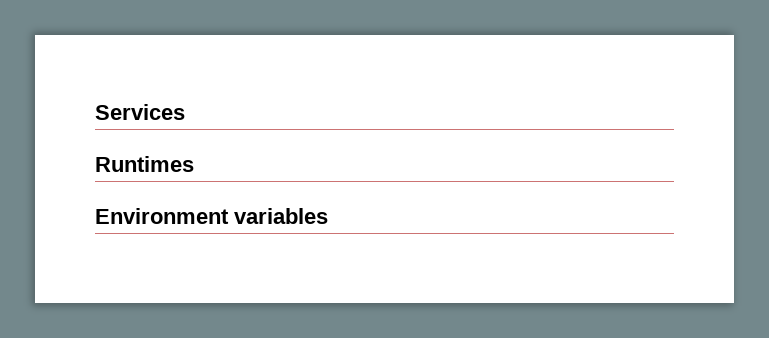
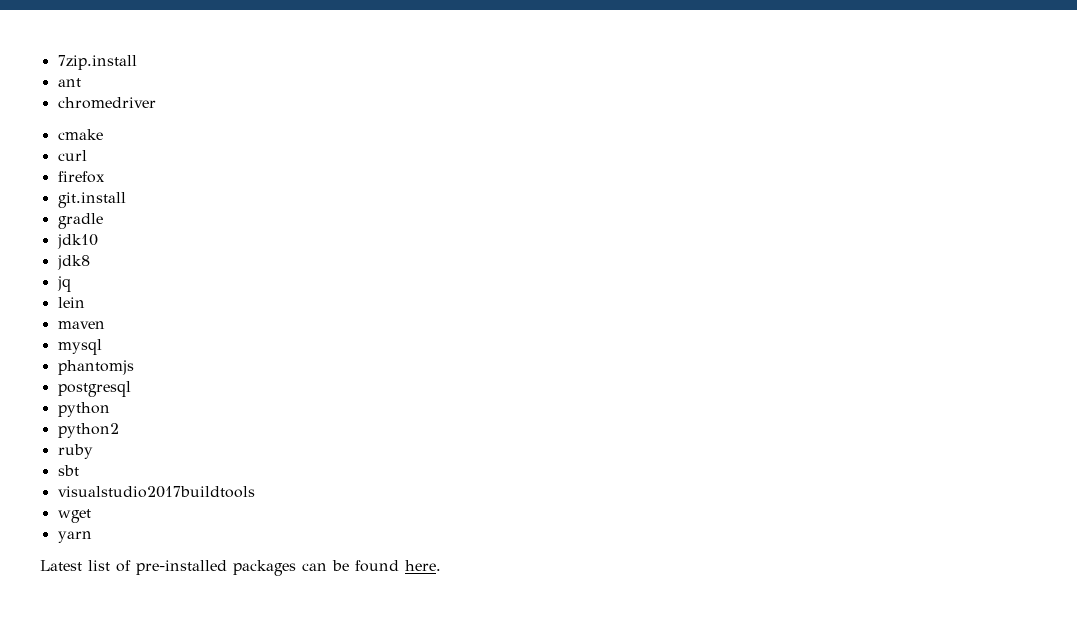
- Services
- Runtimes
- Environment variables
+ 7zip.install
+ ant
+ chromedriver
+ cmake
+ curl
+ firefox
+ git.install
+ gradle
+ jdk10
+ jdk8
+ jq
+ lein
+ maven
+ mysql
+ phantomjs
+ postgresql
+ python
+ python2
+ ruby
+ sbt
+ visualstudio2017buildtools
+ wget
+ yarn
+ Latest list of pre-installed packages can be found here.

